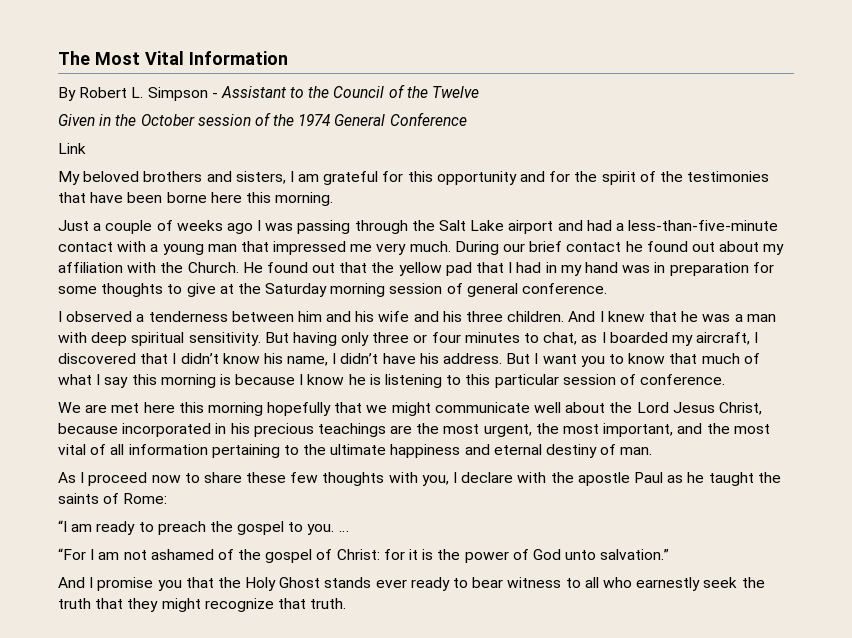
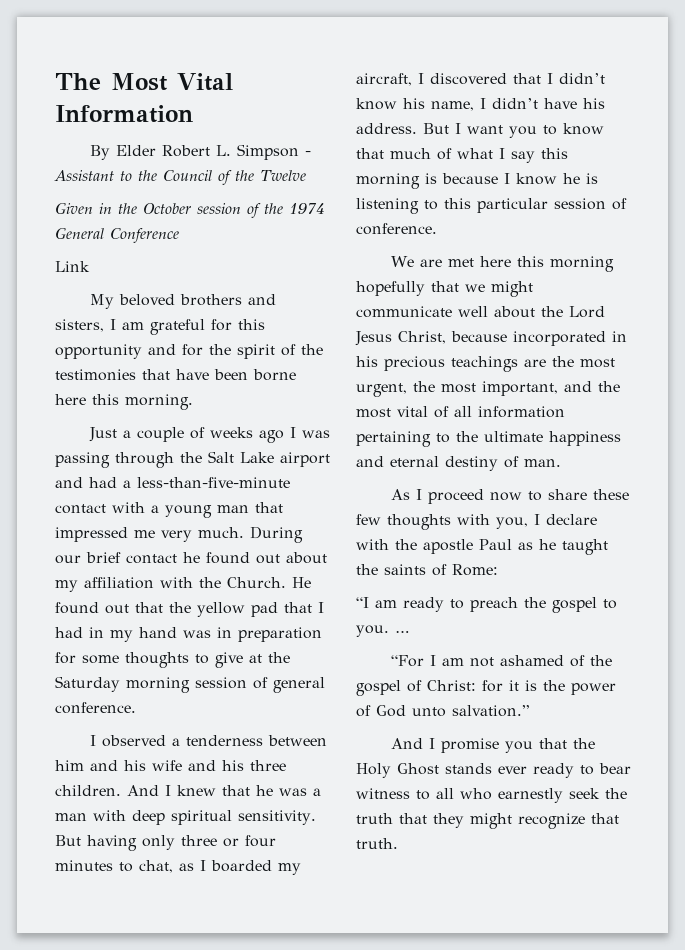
- By Robert L. Simpson - Assistant to the Council of the Twelve
+ By Elder Robert L. Simpson - Assistant to the Council of the Twelve

